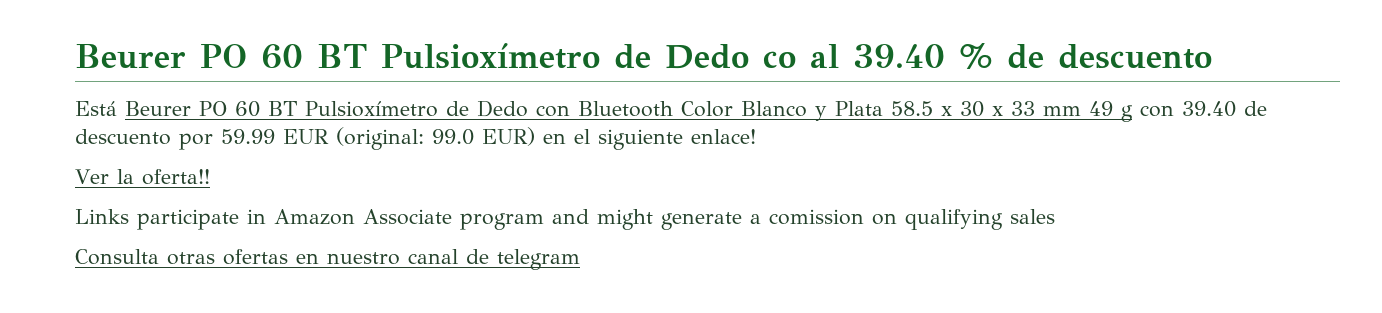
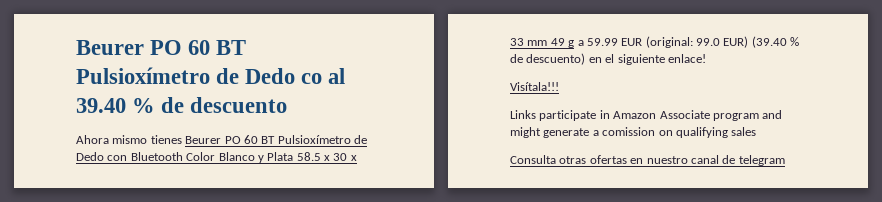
- Está Beurer PO 60 BT Pulsioxímetro de Dedo con Bluetooth Color Blanco y Plata 58.5 x 30 x 33 mm 49 g con 39.40 de descuento por 59.99 EUR (original: 99.0 EUR) en el siguiente enlace!
+ Ahora mismo tienes Beurer PO 60 BT Pulsioxímetro de Dedo con Bluetooth Color Blanco y Plata 58.5 x 30 x 33 mm 49 g a 59.99 EUR (original: 99.0 EUR) (39.40 % de descuento) en el siguiente enlace!
- Ver la oferta!!
+ Visítala!!!

